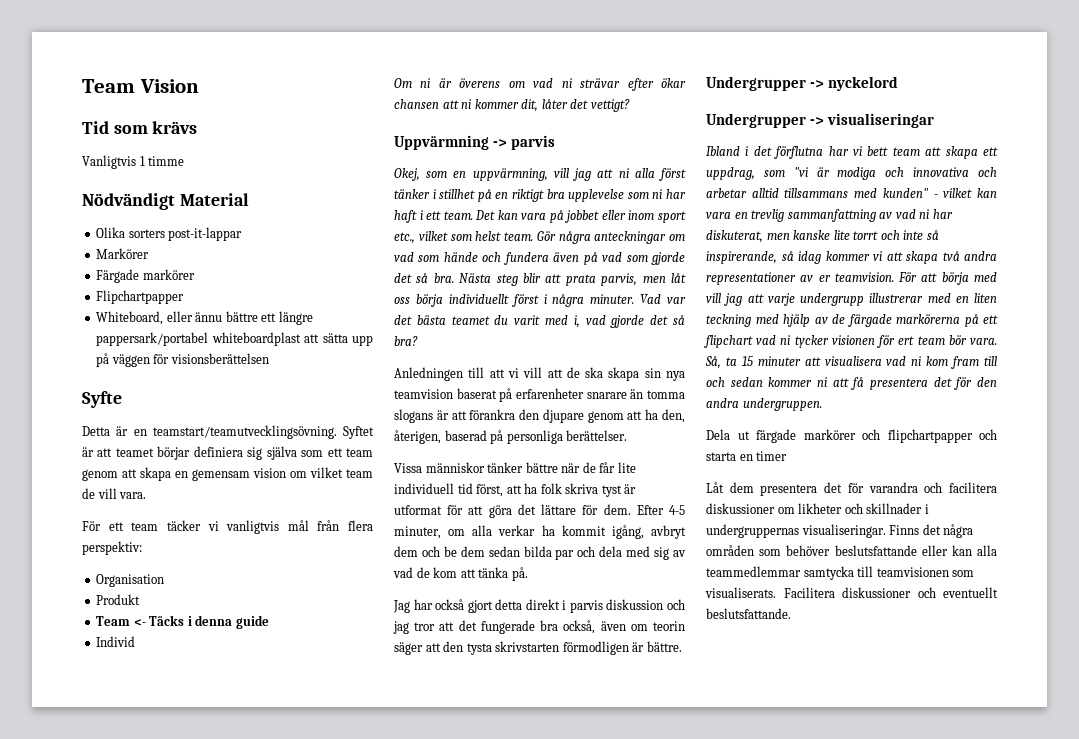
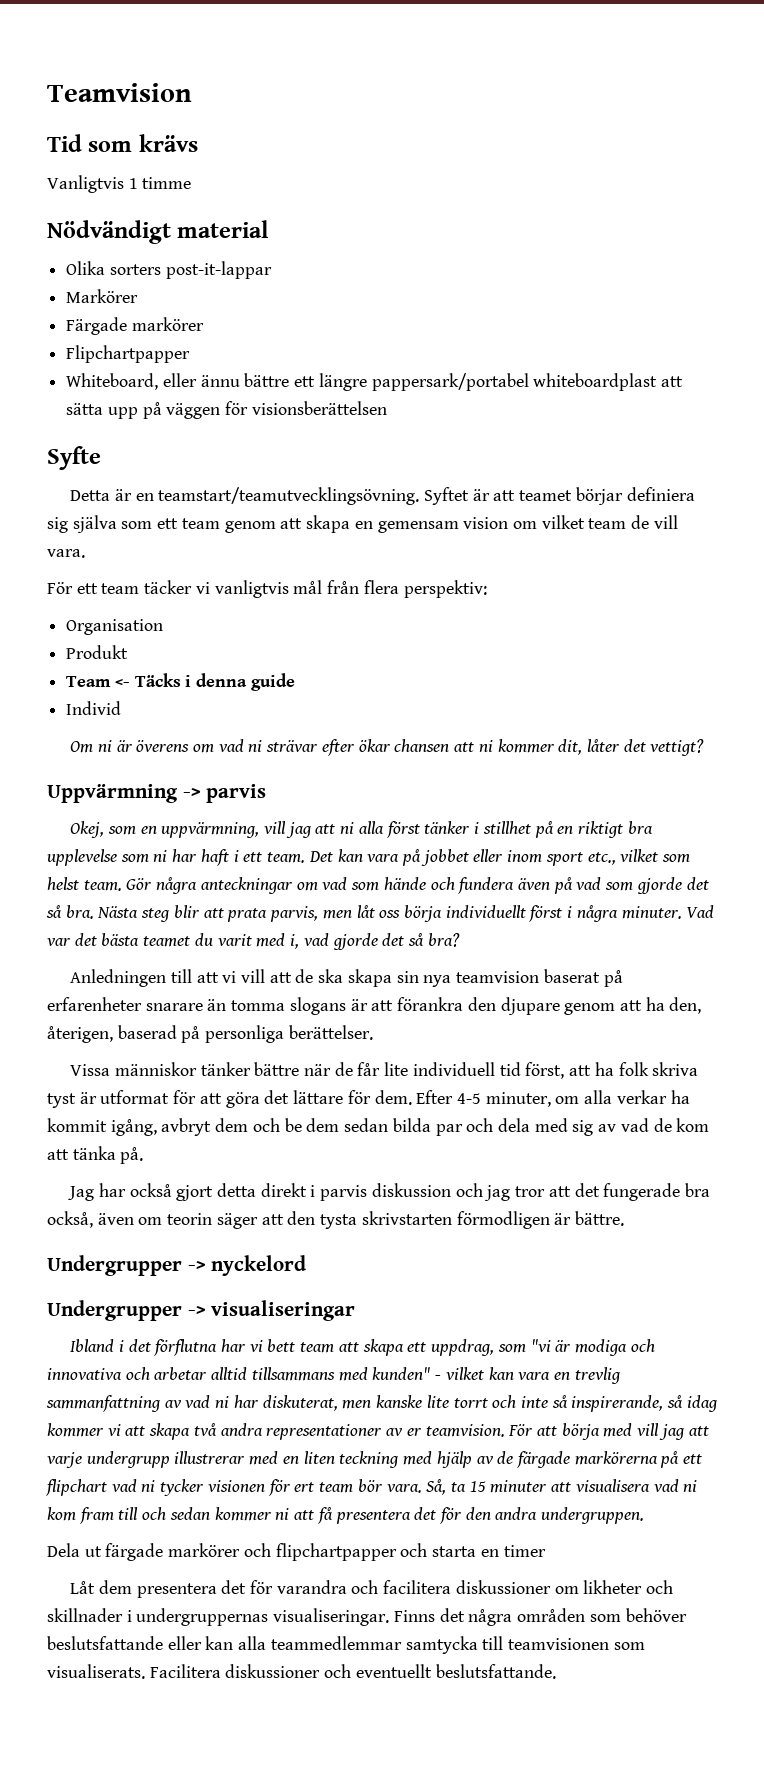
- Team Vision
+ Teamvision
- Nödvändigt Material
+ Nödvändigt material

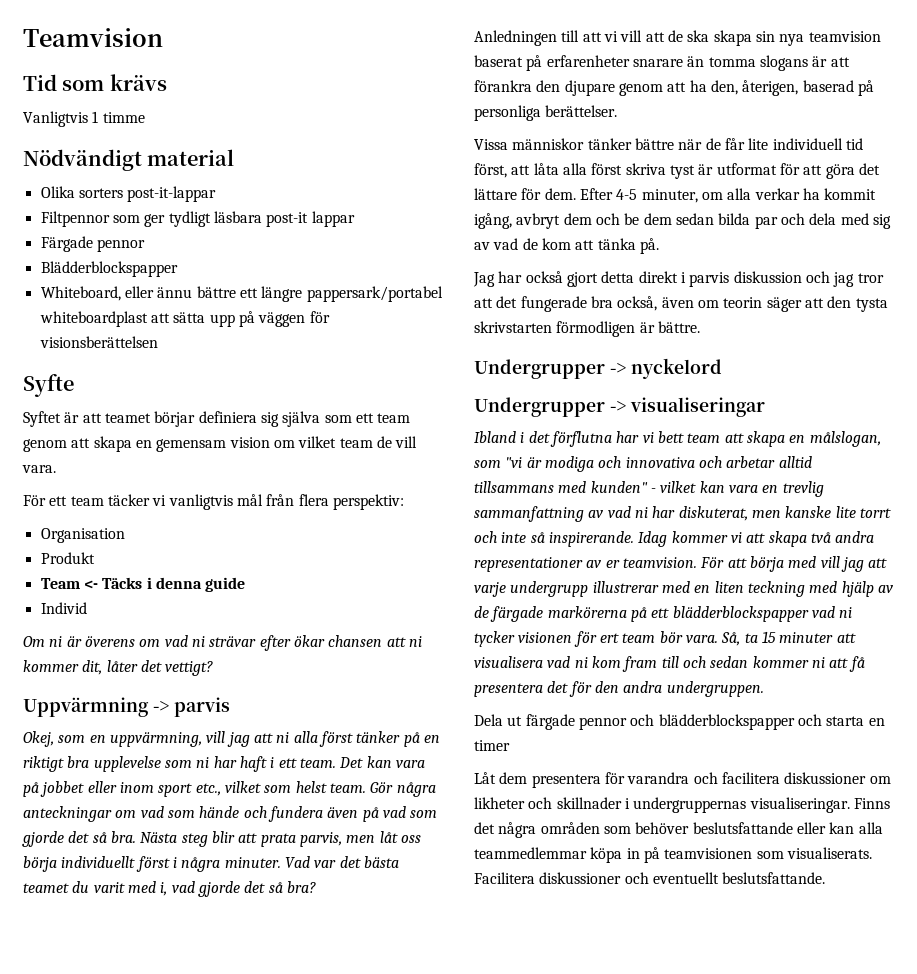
- Markörer
+ Filtpennor som ger tydligt läsbara post-it lappar
- Färgade markörer
- Flipchartpapper
+ Färgade pennor
+ Blädderblockspapper
- Detta är en teamstart/teamutvecklingsövning.
- Okej, som en uppvärmning, vill jag att ni alla först tänker i stillhet på en riktigt bra upplevelse som ni har haft i ett team.
+ Okej, som en uppvärmning, vill jag att ni alla först tänker på en riktigt bra upplevelse som ni har haft i ett team.
- Vissa människor tänker bättre när de får lite individuell tid först, att ha folk skriva tyst är utformat för att göra det lättare för dem.
+ Vissa människor tänker bättre när de får lite individuell tid först, att låta alla först skriva tyst är utformat för att göra det lättare för dem.
- Ibland i det förflutna har vi bett team att skapa ett uppdrag, som "vi är modiga och innovativa och arbetar alltid tillsammans med kunden" - vilket kan vara en trevlig sammanfattning av vad ni har diskuterat, men kanske lite torrt och inte så inspirerande, så idag kommer vi att skapa två andra representationer av er teamvision.
+ Ibland i det förflutna har vi bett team att skapa en målslogan, som "vi är modiga och innovativa och arbetar alltid tillsammans med kunden" - vilket kan vara en trevlig sammanfattning av vad ni har diskuterat, men kanske lite torrt och inte så inspirerande. Idag kommer vi att skapa två andra representationer av er teamvision.
- För att börja med vill jag att varje undergrupp illustrerar med en liten teckning med hjälp av de färgade markörerna på ett flipchart vad ni tycker visionen för ert team bör vara.
+ För att börja med vill jag att varje undergrupp illustrerar med en liten teckning med hjälp av de färgade markörerna på ett blädderblockspapper vad ni tycker visionen för ert team bör vara.
- Dela ut färgade markörer och flipchartpapper och starta en timer
+ Dela ut färgade pennor och blädderblockspapper och starta en timer
- Låt dem presentera det för varandra och facilitera diskussioner om likheter och skillnader i undergruppernas visualiseringar.
+ Låt dem presentera för varandra och facilitera diskussioner om likheter och skillnader i undergruppernas visualiseringar.
- Finns det några områden som behöver beslutsfattande eller kan alla teammedlemmar samtycka till teamvisionen som visualiserats.
+ Finns det några områden som behöver beslutsfattande eller kan alla teammedlemmar köpa in på teamvisionen som visualiserats.

